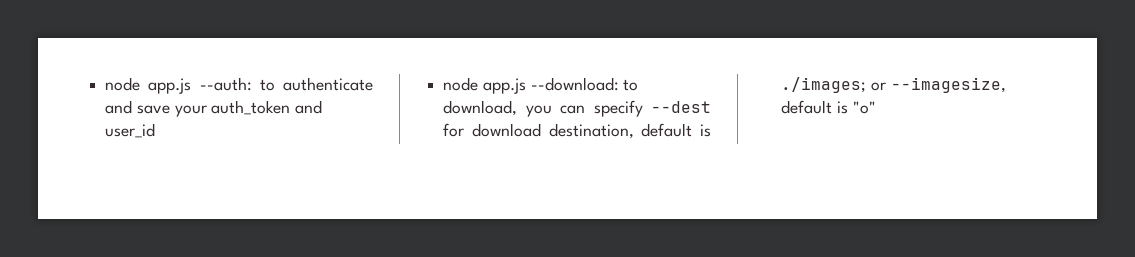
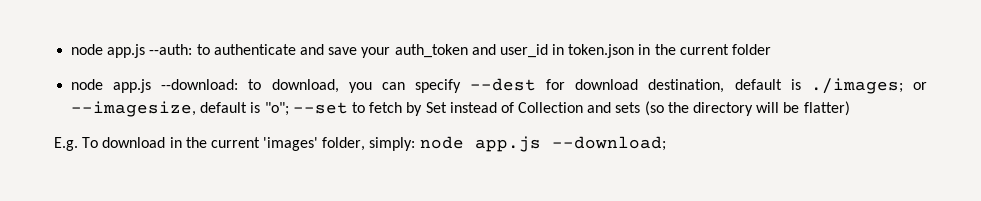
- node app.js --auth: to authenticate and save your auth_token and user_id
+ node app.js --auth: to authenticate and save your auth_token and user_id in token.json in the current folder
- node app.js --download: to download, you can specify --dest for download destination, default is ./images; or --imagesize, default is "o"
+ node app.js --download: to download, you can specify --dest for download destination, default is ./images; or --imagesize, default is "o"; --set to fetch by Set instead of Collection and sets (so the directory will be flatter)
+ E.g. To download in the current 'images' folder, simply: node app.js --download;

